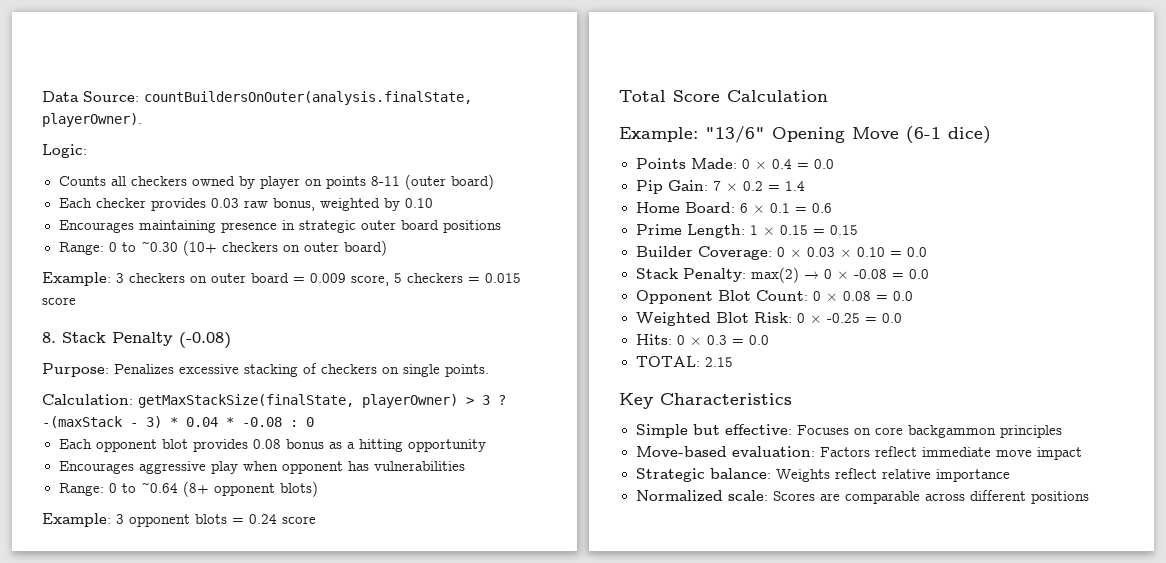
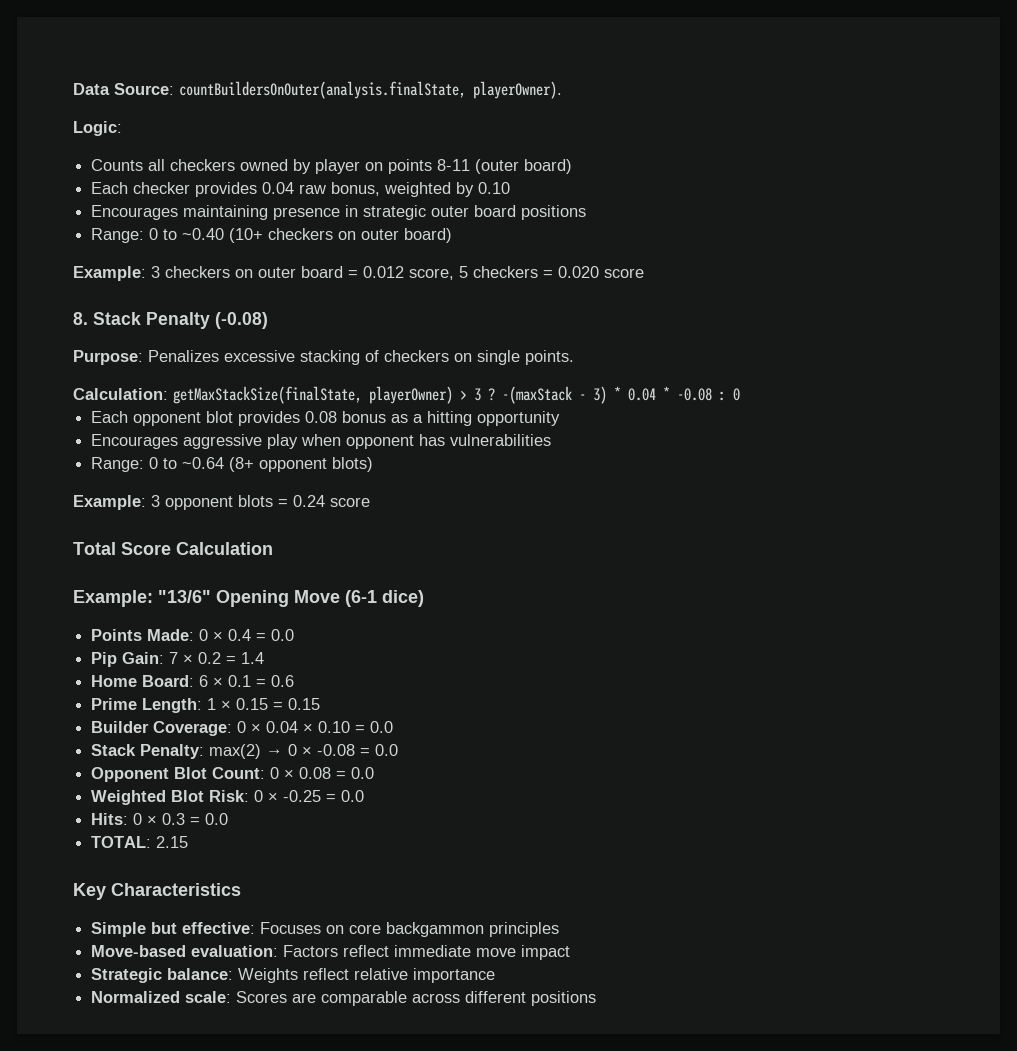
- Each checker provides 0.03 raw bonus, weighted by 0.10
+ Each checker provides 0.04 raw bonus, weighted by 0.10
- Range: 0 to ~0.30 (10+ checkers on outer board)
+ Range: 0 to ~0.40 (10+ checkers on outer board)
- Example: 3 checkers on outer board = 0.009 score, 5 checkers = 0.015 score
+ Example: 3 checkers on outer board = 0.012 score, 5 checkers = 0.020 score
- Builder Coverage: 0 × 0.03 × 0.10 = 0.0
+ Builder Coverage: 0 × 0.04 × 0.10 = 0.0

